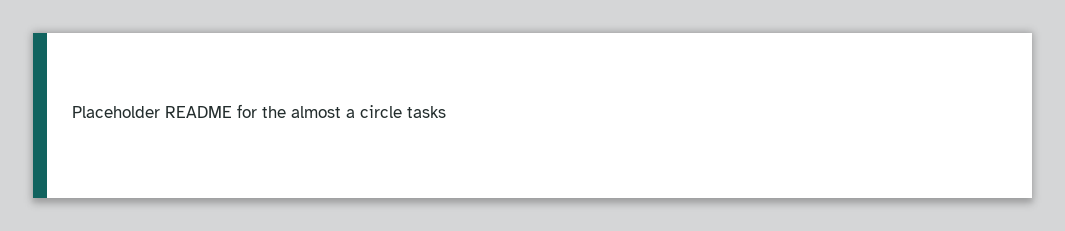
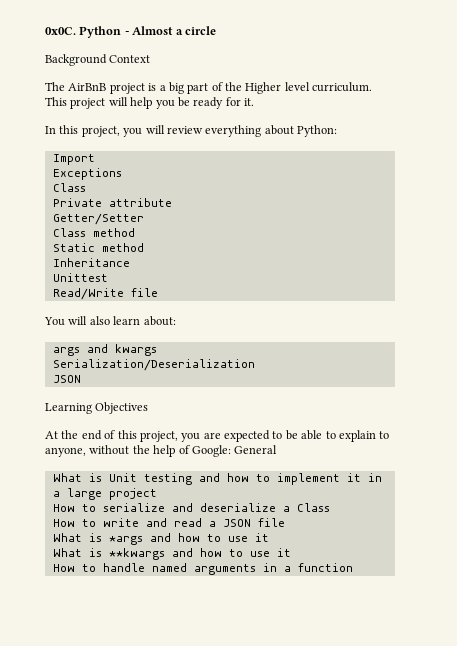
- Placeholder README for the almost a circle tasks
+ 0x0C. Python - Almost a circle
+ Background Context
+ The AirBnB project is a big part of the Higher level curriculum. This project will help you be ready for it.
+ In this project, you will review everything about Python:
+ Import
+ Exceptions
+ Class
+ Private attribute
+ Getter/Setter
+ Class method
+ Static method
+ Inheritance
+ Unittest
+ Read/Write file
+ You will also learn about:
+ args and kwargs
+ Serialization/Deserialization
+ JSON
+ Learning Objectives
+ At the end of this project, you are expected to be able to explain to anyone, without the help of Google: General
+ What is Unit testing and how to implement it in a large project
+ How to serialize and deserialize a Class
+ How to write and read a JSON file
+ What is *args and how to use it
+ What is **kwargs and how to use it
+ How to handle named arguments in a function

